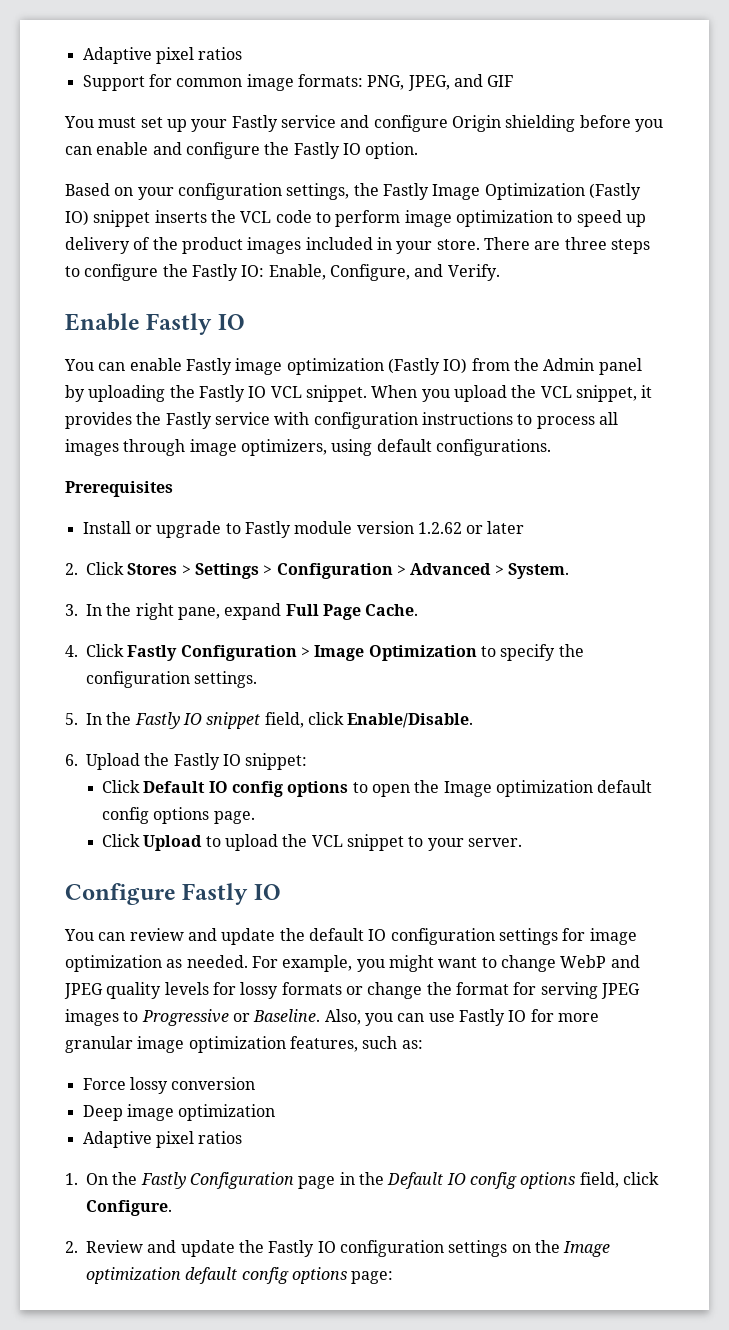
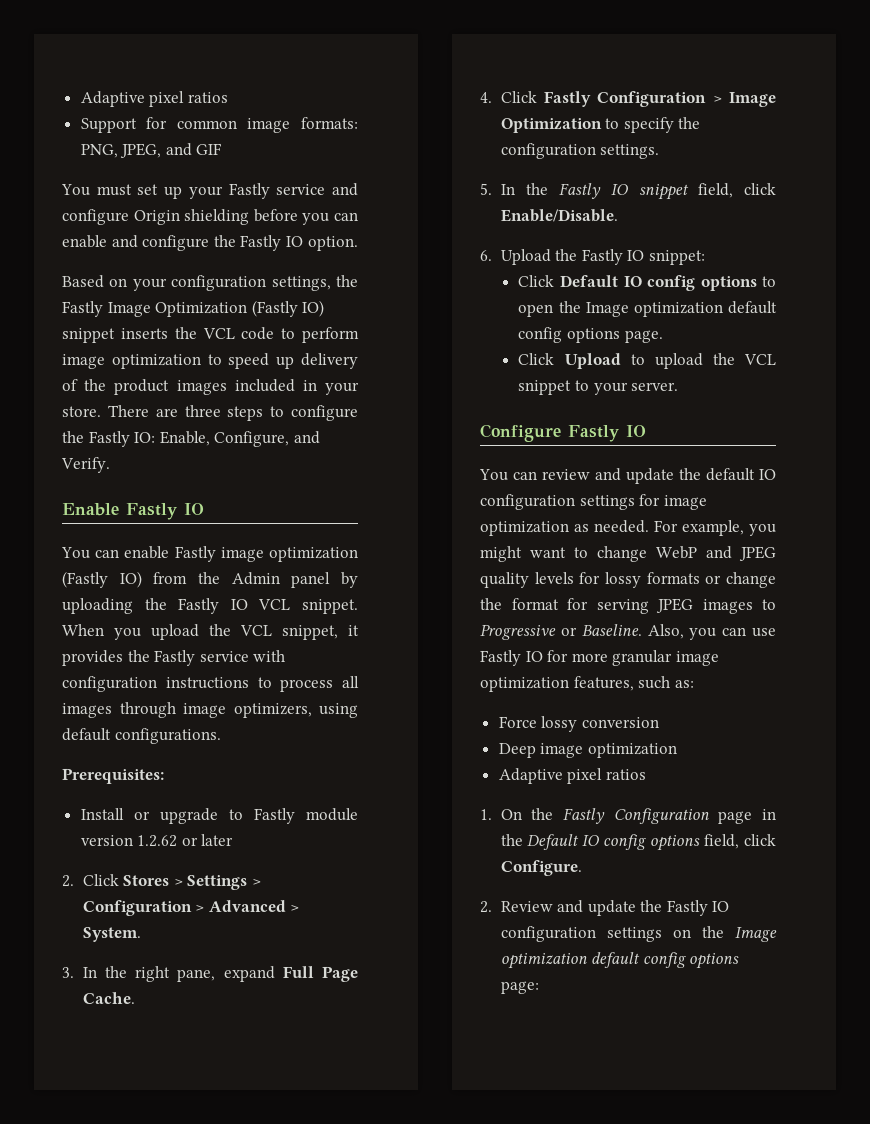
- Prerequisites
+ Prerequisites:

